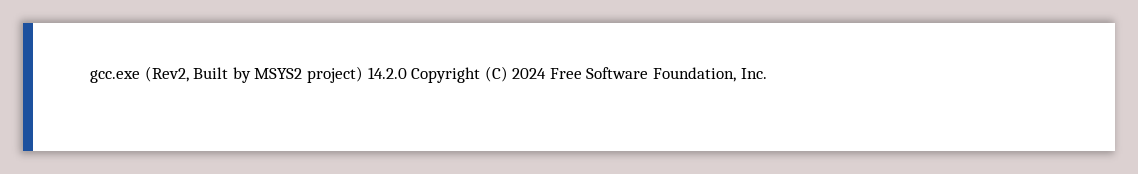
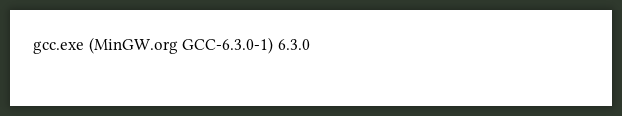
- gcc.exe (Rev2, Built by MSYS2 project) 14.2.0 Copyright (C) 2024 Free Software Foundation, Inc.
+ gcc.exe (MinGW.org GCC-6.3.0-1) 6.3.0

